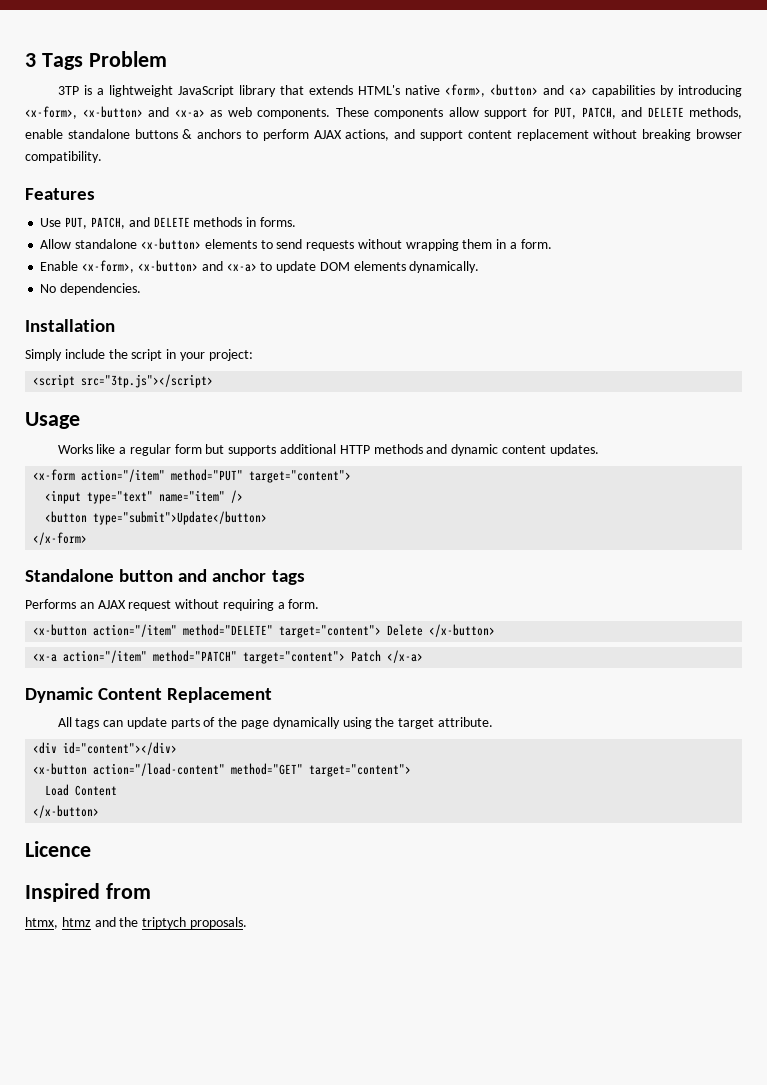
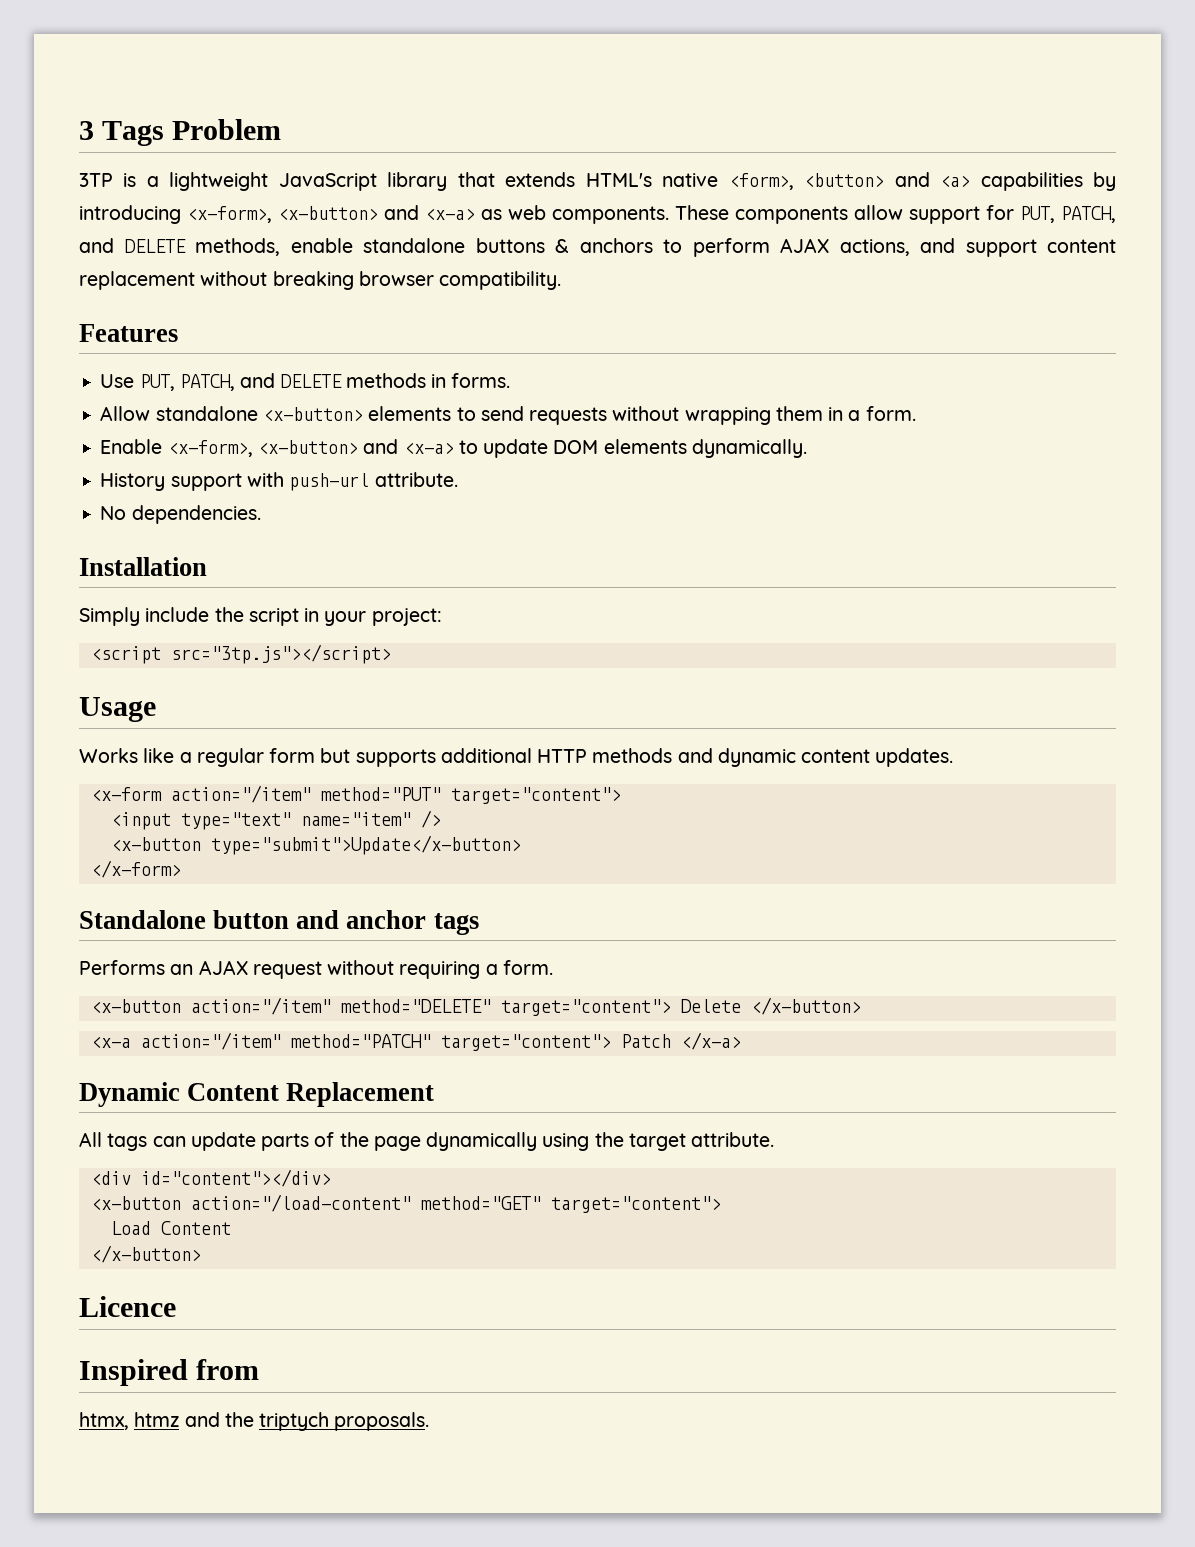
+ History support with push-url attribute.
- <button type="submit">Update</button>
+ <x-button type="submit">Update</x-button>

